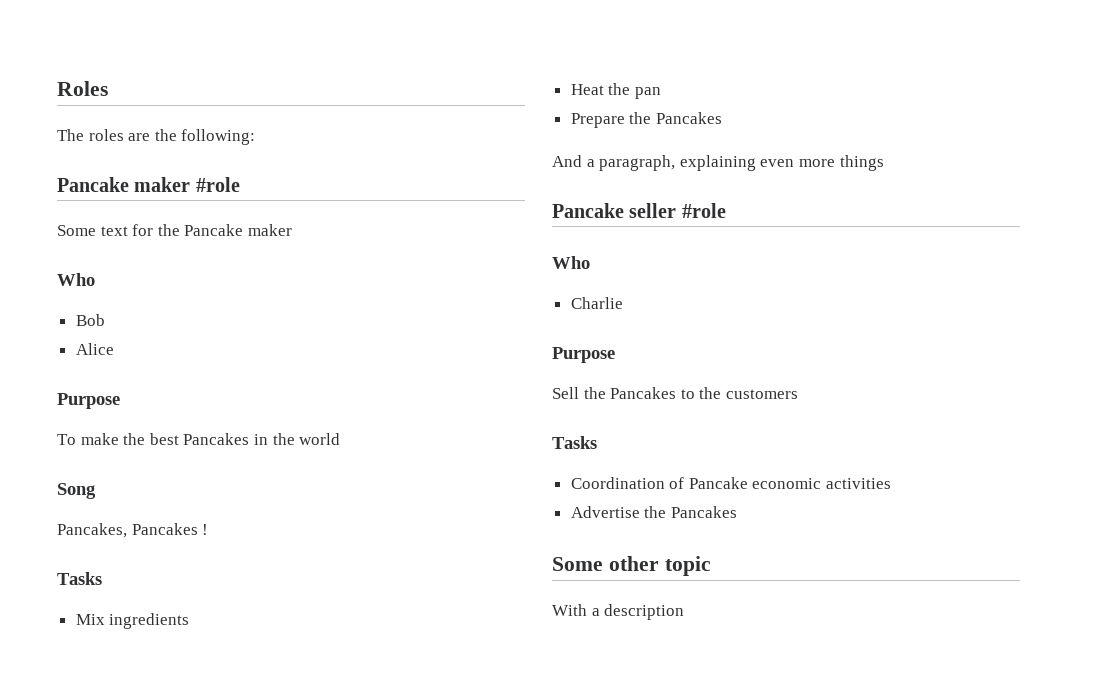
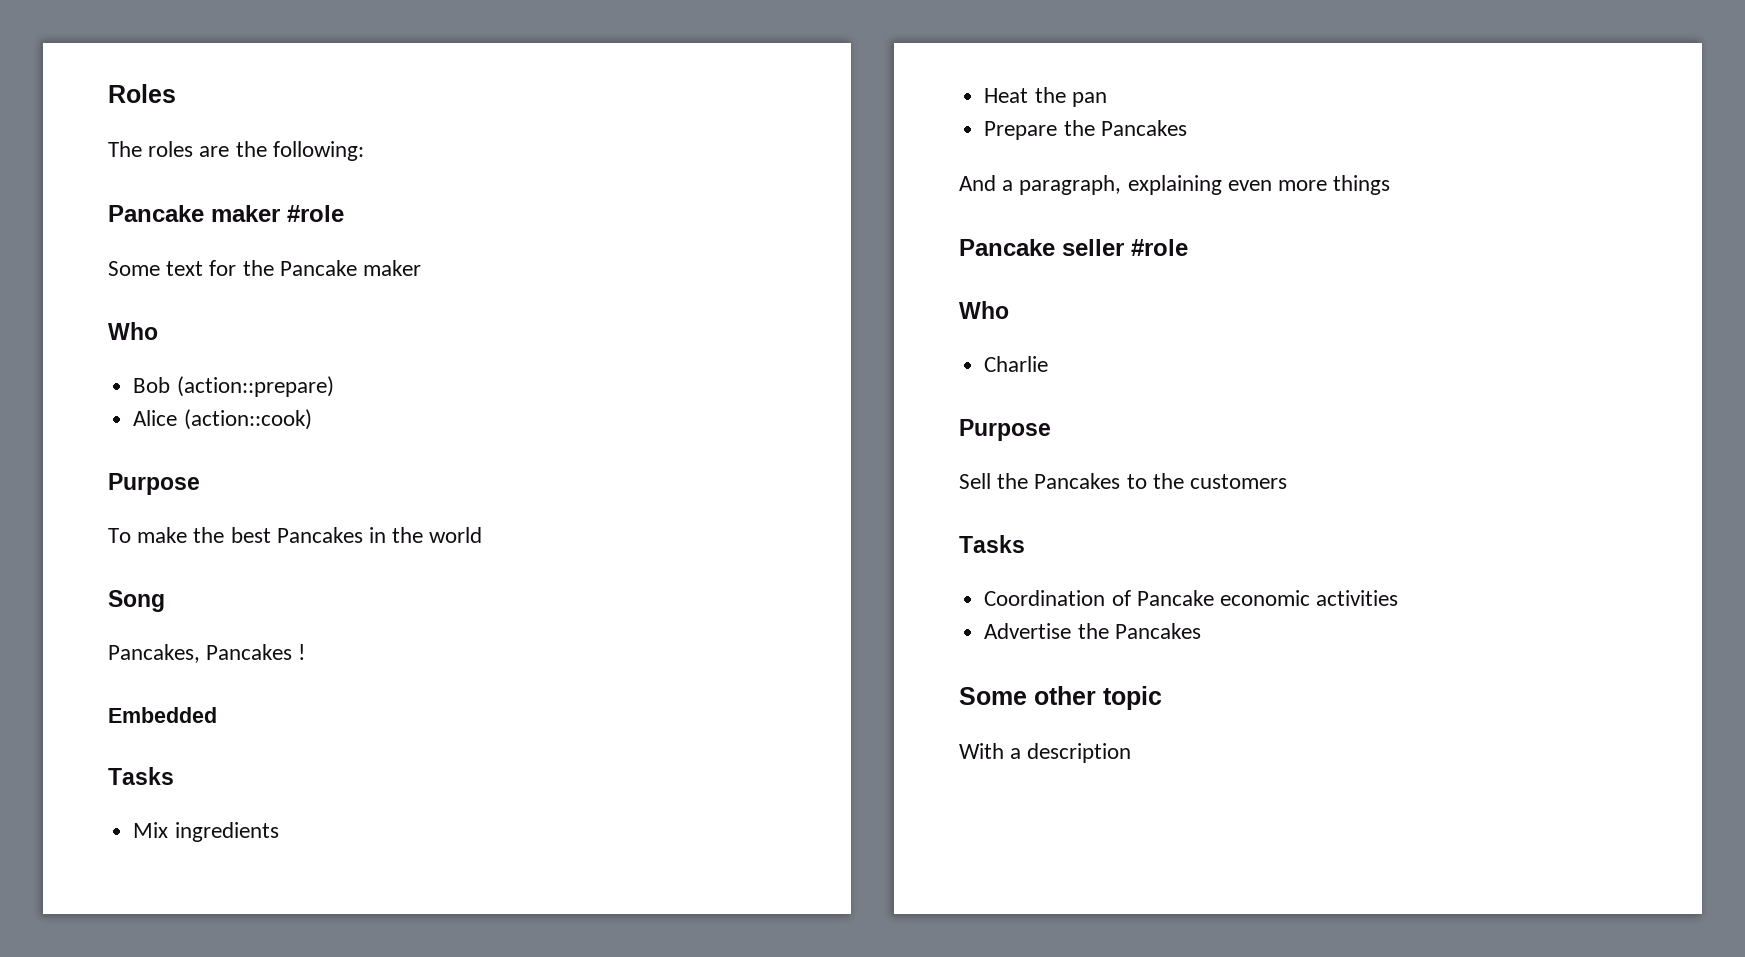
- Bob
+ Bob (action::prepare)
- Alice
+ Alice (action::cook)
+ Embedded

